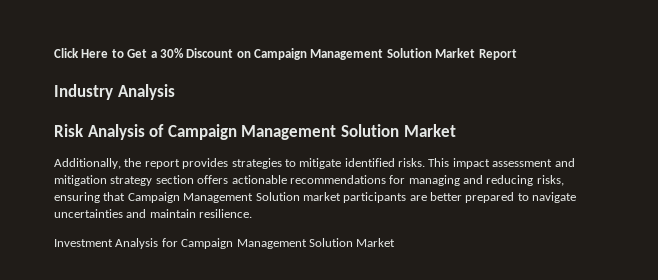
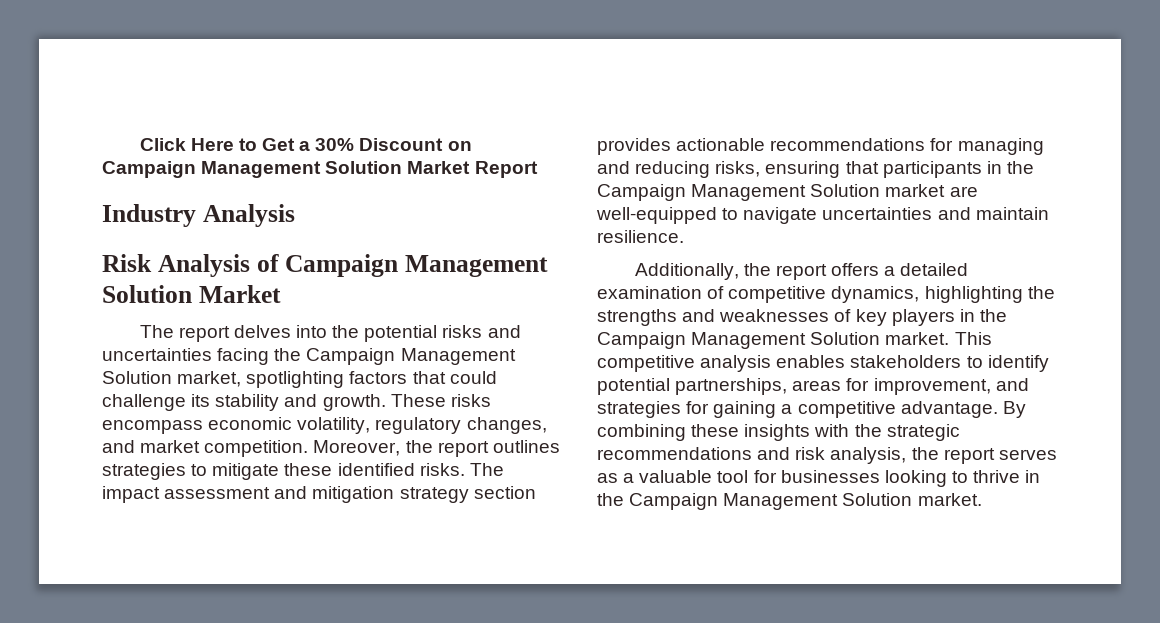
- Additionally, the report provides strategies to mitigate identified risks.
+ The report delves into the potential risks and uncertainties facing the Campaign Management Solution market, spotlighting factors that could challenge its stability and growth. These risks encompass economic volatility, regulatory changes, and market competition. Moreover, the report outlines strategies to mitigate these identified risks.
- This impact assessment and mitigation strategy section offers actionable recommendations for managing and reducing risks, ensuring that Campaign Management Solution market participants are better prepared to navigate uncertainties and maintain resilience.
+ The impact assessment and mitigation strategy section provides actionable recommendations for managing and reducing risks, ensuring that participants in the Campaign Management Solution market are well-equipped to navigate uncertainties and maintain resilience.
- Investment Analysis for Campaign Management Solution Market
+ Additionally, the report offers a detailed examination of competitive dynamics, highlighting the strengths and weaknesses of key players in the Campaign Management Solution market. This competitive analysis enables stakeholders to identify potential partnerships, areas for improvement, and strategies for gaining a competitive advantage. By combining these insights with the strategic recommendations and risk analysis, the report serves as a valuable tool for businesses looking to thrive in the Campaign Management Solution market.

